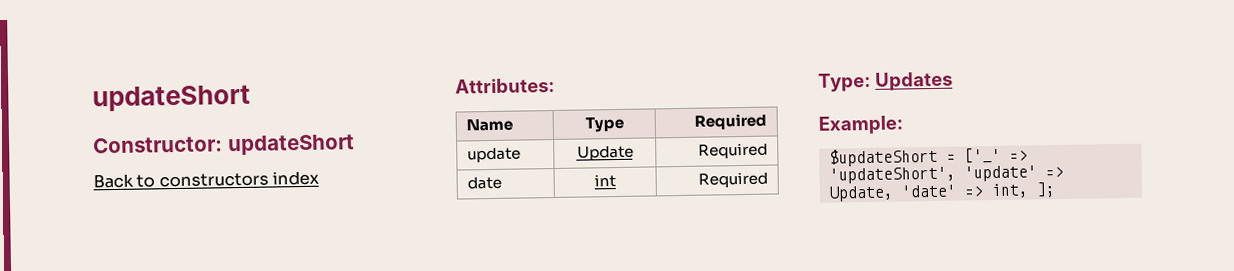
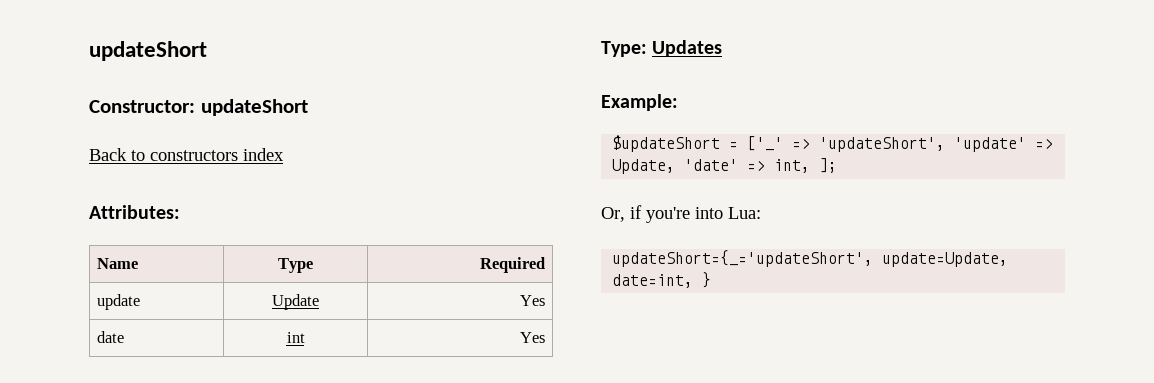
- update | Update | Required
+ update | Update | Yes
- date | int | Required
+ date | int | Yes
+ Or, if you're into Lua:
+ updateShort={_='updateShort', update=Update, date=int, }

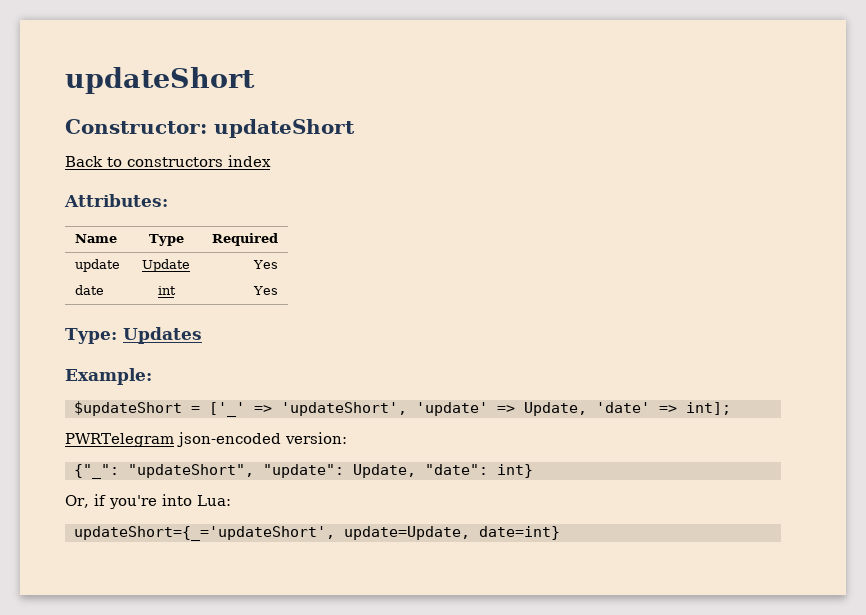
- $updateShort = ['_' => 'updateShort', 'update' => Update, 'date' => int, ];
+ $updateShort = ['_' => 'updateShort', 'update' => Update, 'date' => int];
+ PWRTelegram json-encoded version:
+ {"_": "updateShort", "update": Update, "date": int}
- updateShort={_='updateShort', update=Update, date=int, }
+ updateShort={_='updateShort', update=Update, date=int}

